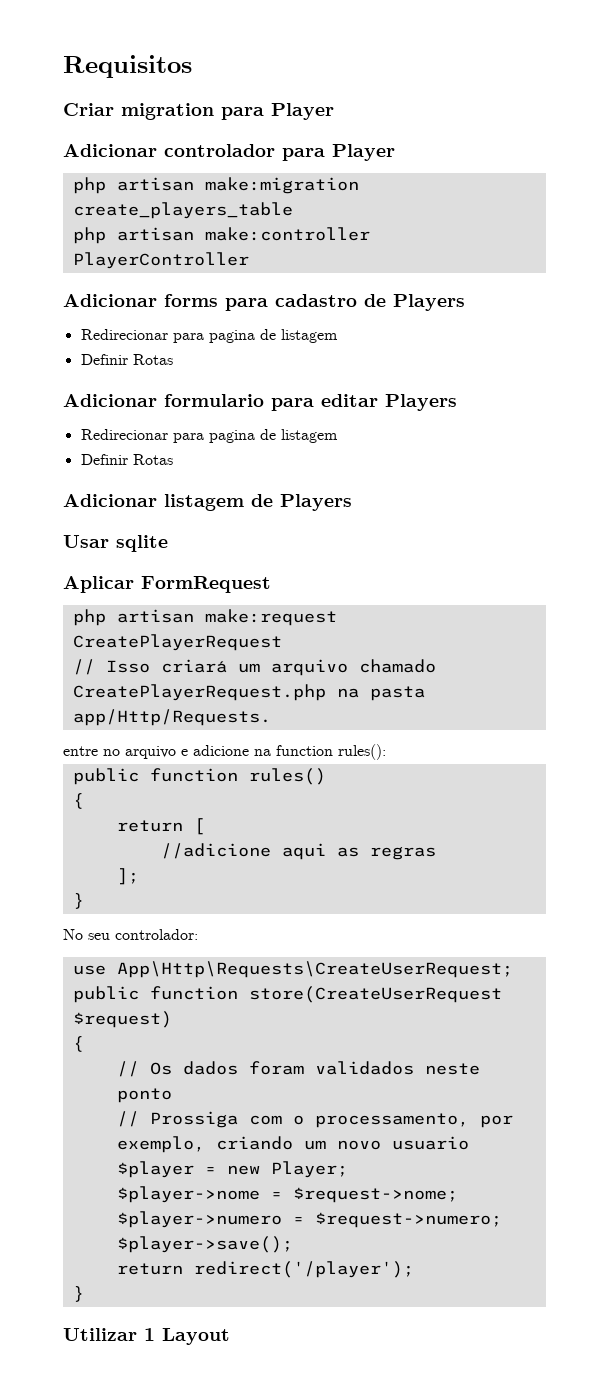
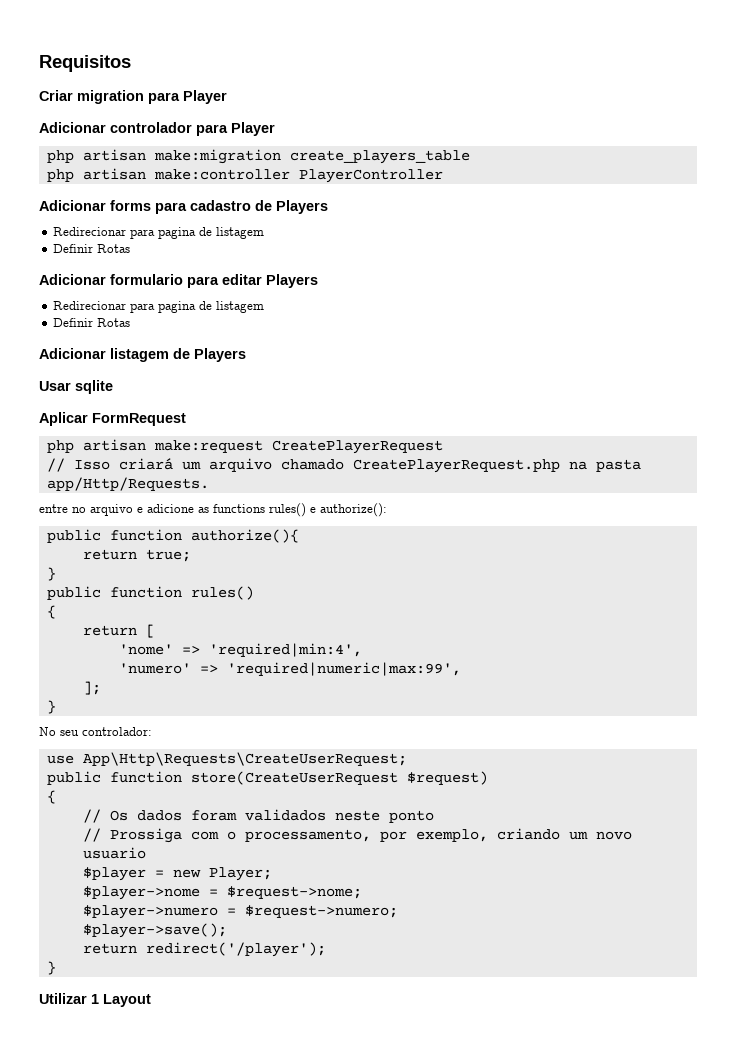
- entre no arquivo e adicione na function rules():
+ entre no arquivo e adicione as functions rules() e authorize():
+ public function authorize(){
+ return true;
+ }
- //adicione aqui as regras
+ 'nome' => 'required|min:4',
+ 'numero' => 'required|numeric|max:99',

